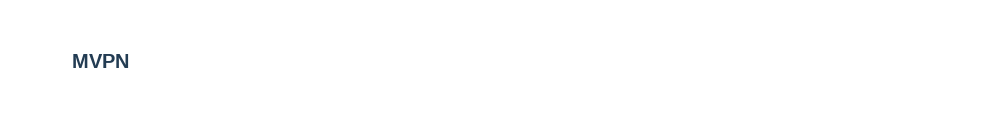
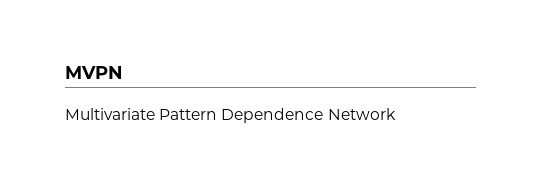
+ Multivariate Pattern Dependence Network

